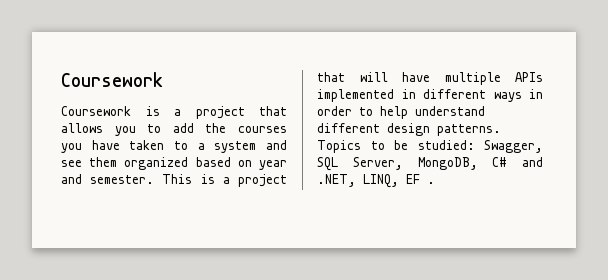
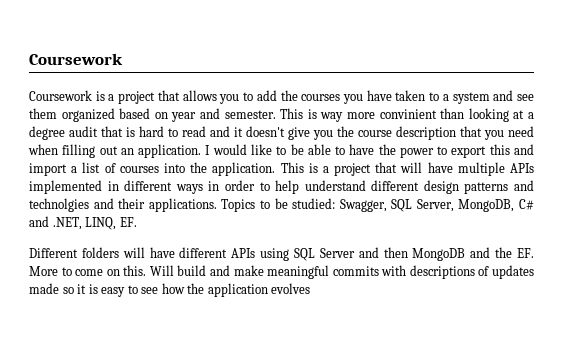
- This is a project that will have multiple APIs implemented in different ways in order to help understand different design patterns.
+ This is way more convinient than looking at a degree audit that is hard to read and it doesn't give you the course description that you need when filling out an application. I would like to be able to have the power to export this and import a list of courses into the application. This is a project that will have multiple APIs implemented in different ways in order to help understand different design patterns and technolgies and their applications.
- Topics to be studied: Swagger, SQL Server, MongoDB, C# and .NET, LINQ, EF .
+ Topics to be studied: Swagger, SQL Server, MongoDB, C# and .NET, LINQ, EF.
+ Different folders will have different APIs using SQL Server and then MongoDB and the EF. More to come on this. Will build and make meaningful commits with descriptions of updates made so it is easy to see how the application evolves

